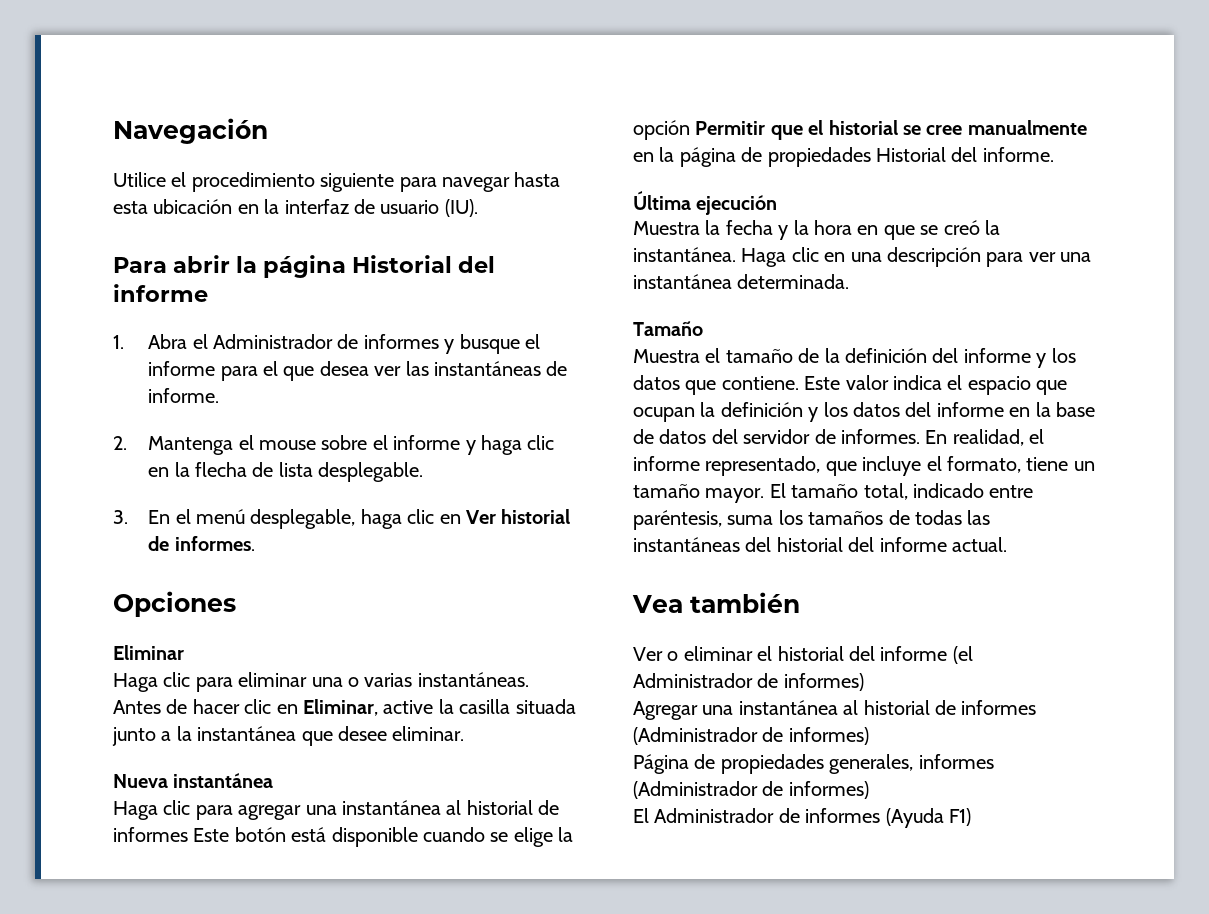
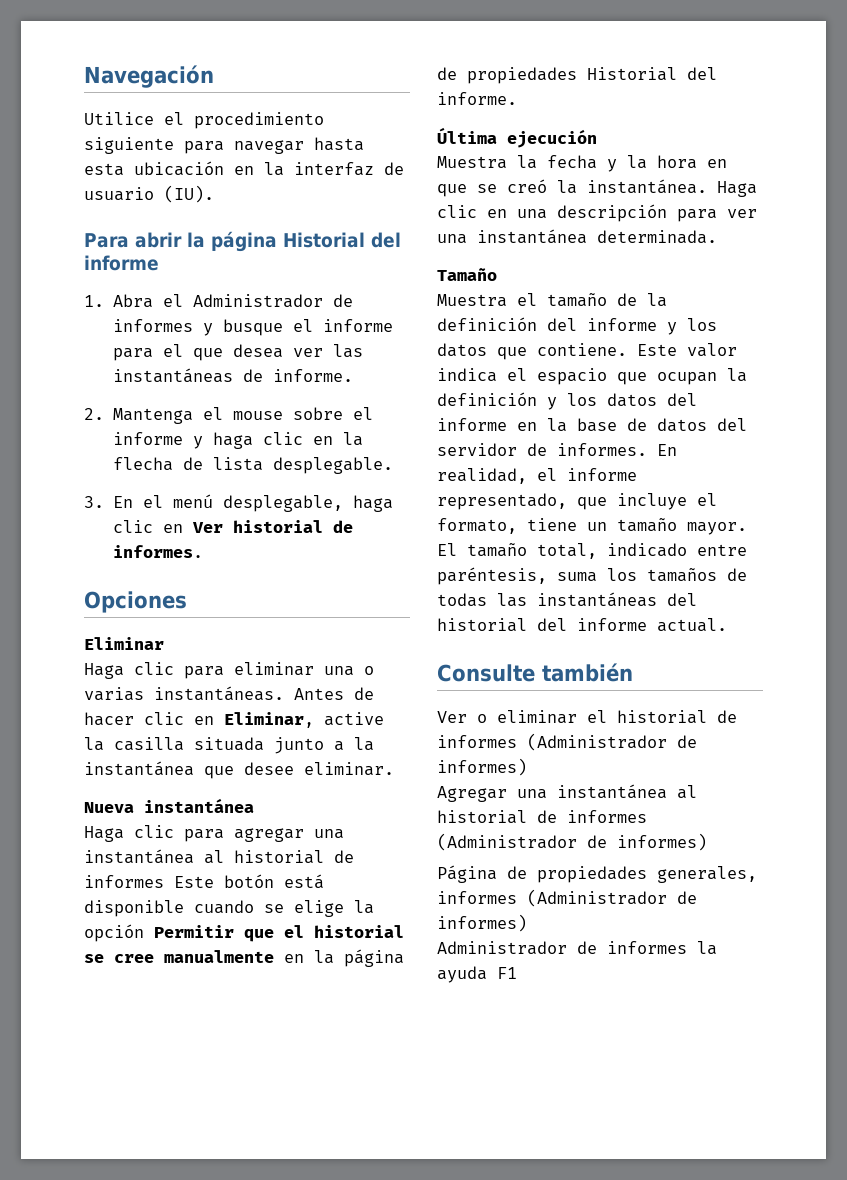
- Vea también
+ Consulte también
- Ver o eliminar el historial del informe (el Administrador de informes)
+ Ver o eliminar el historial de informes (Administrador de informes)
- El Administrador de informes (Ayuda F1)
+ Administrador de informes la ayuda F1

